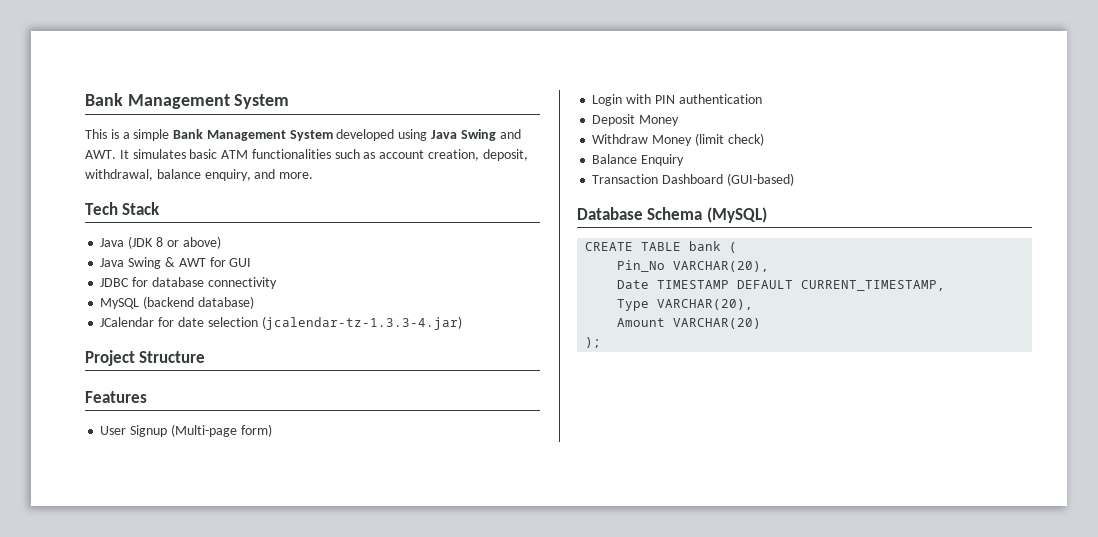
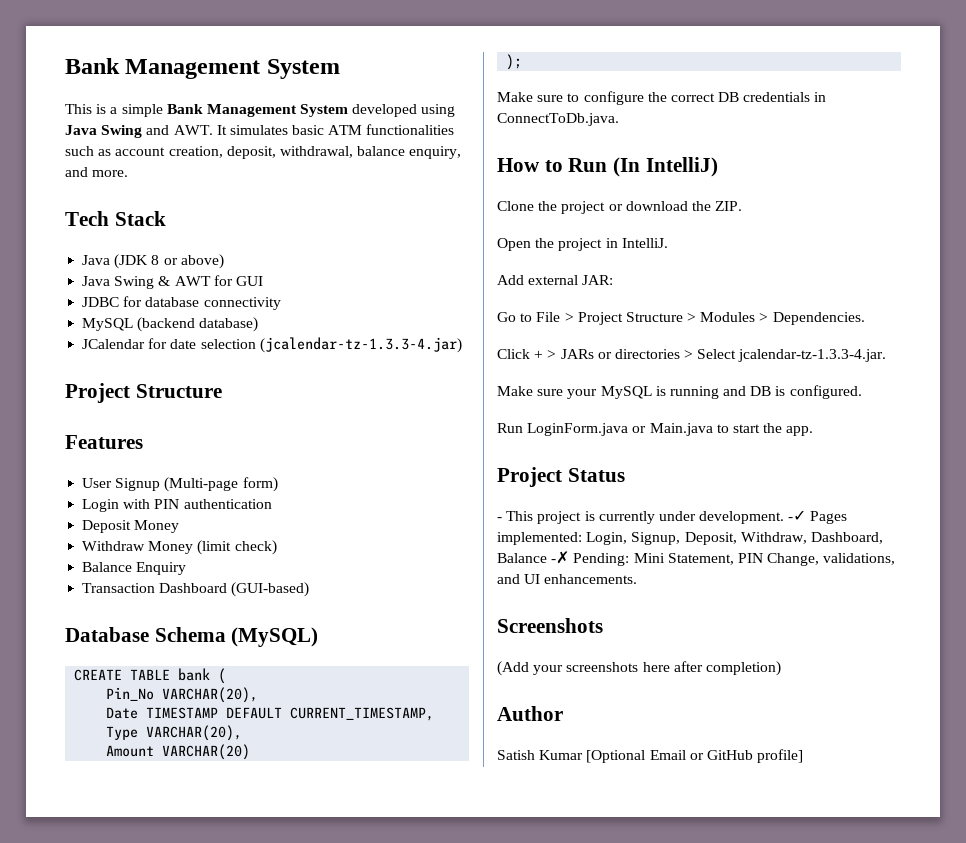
+ Make sure to configure the correct DB credentials in ConnectToDb.java.
+ How to Run (In IntelliJ)
+ Clone the project or download the ZIP.
+ Open the project in IntelliJ.
+ Add external JAR:
+ Go to File > Project Structure > Modules > Dependencies.
+ Click + > JARs or directories > Select jcalendar-tz-1.3.3-4.jar.
+ Make sure your MySQL is running and DB is configured.
+ Run LoginForm.java or Main.java to start the app.
+ Project Status
+ - This project is currently under development. -✓ Pages implemented: Login, Signup, Deposit, Withdraw, Dashboard, Balance -✗ Pending: Mini Statement, PIN Change, validations, and UI enhancements.
+ Screenshots
+ (Add your screenshots here after completion)
+ Author
+ Satish Kumar [Optional Email or GitHub profile]

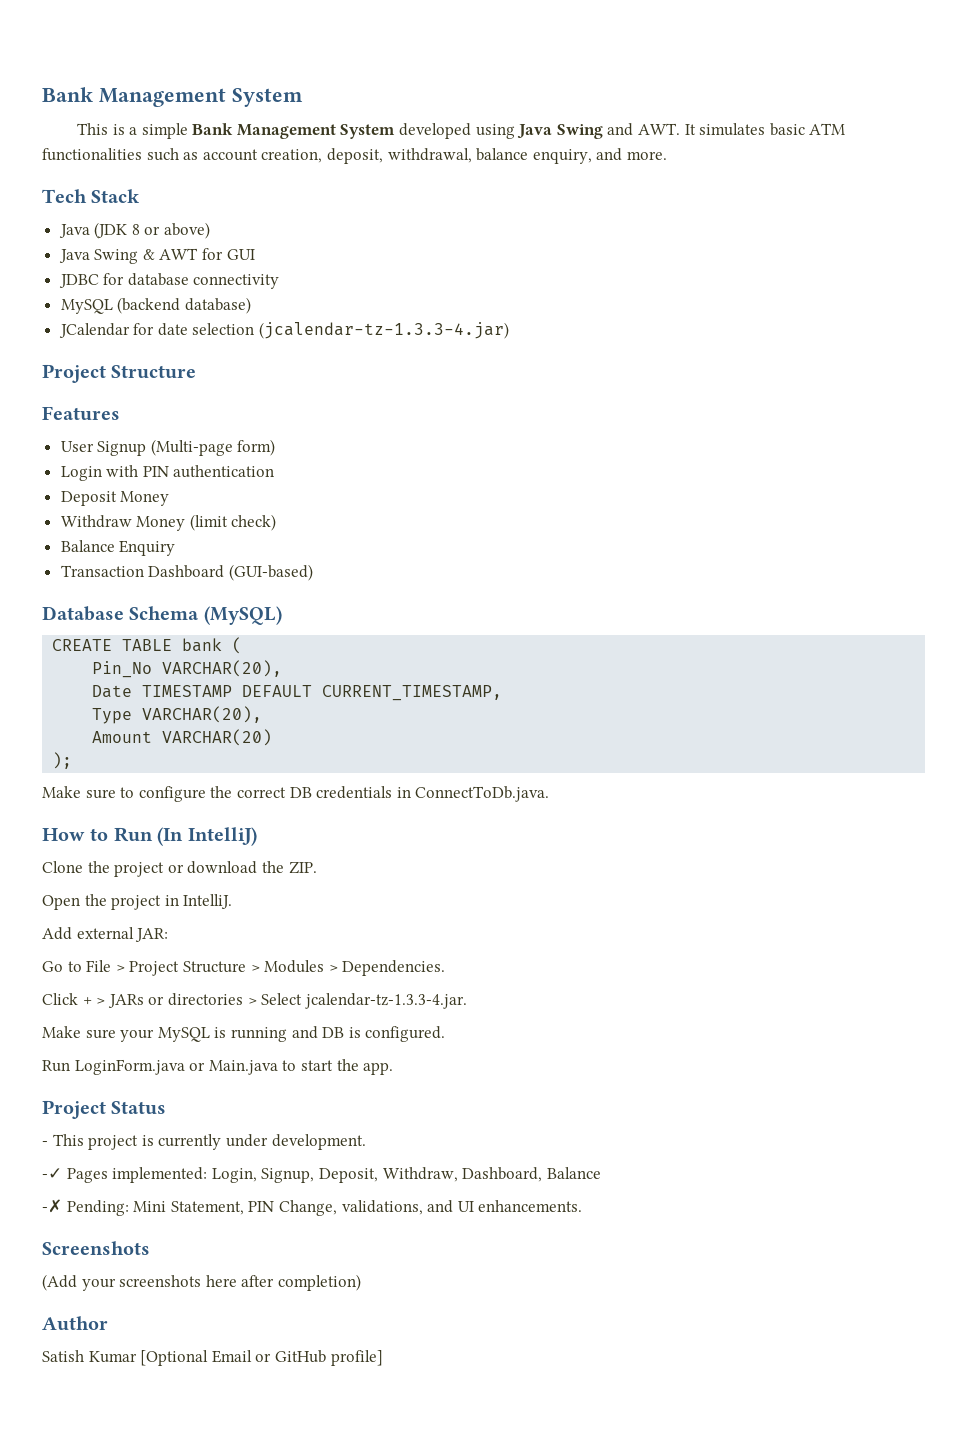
- - This project is currently under development. -✓ Pages implemented: Login, Signup, Deposit, Withdraw, Dashboard, Balance -✗ Pending: Mini Statement, PIN Change, validations, and UI enhancements.
+ - This project is currently under development.
+ -✓ Pages implemented: Login, Signup, Deposit, Withdraw, Dashboard, Balance
+ -✗ Pending: Mini Statement, PIN Change, validations, and UI enhancements.

